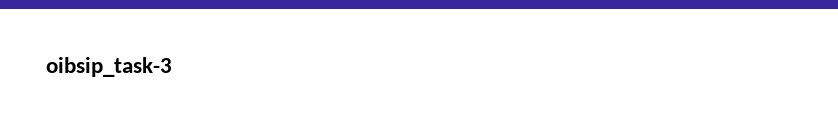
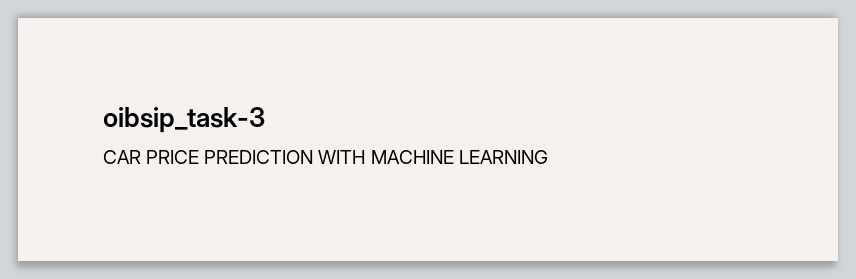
+ CAR PRICE PREDICTION WITH MACHINE LEARNING

